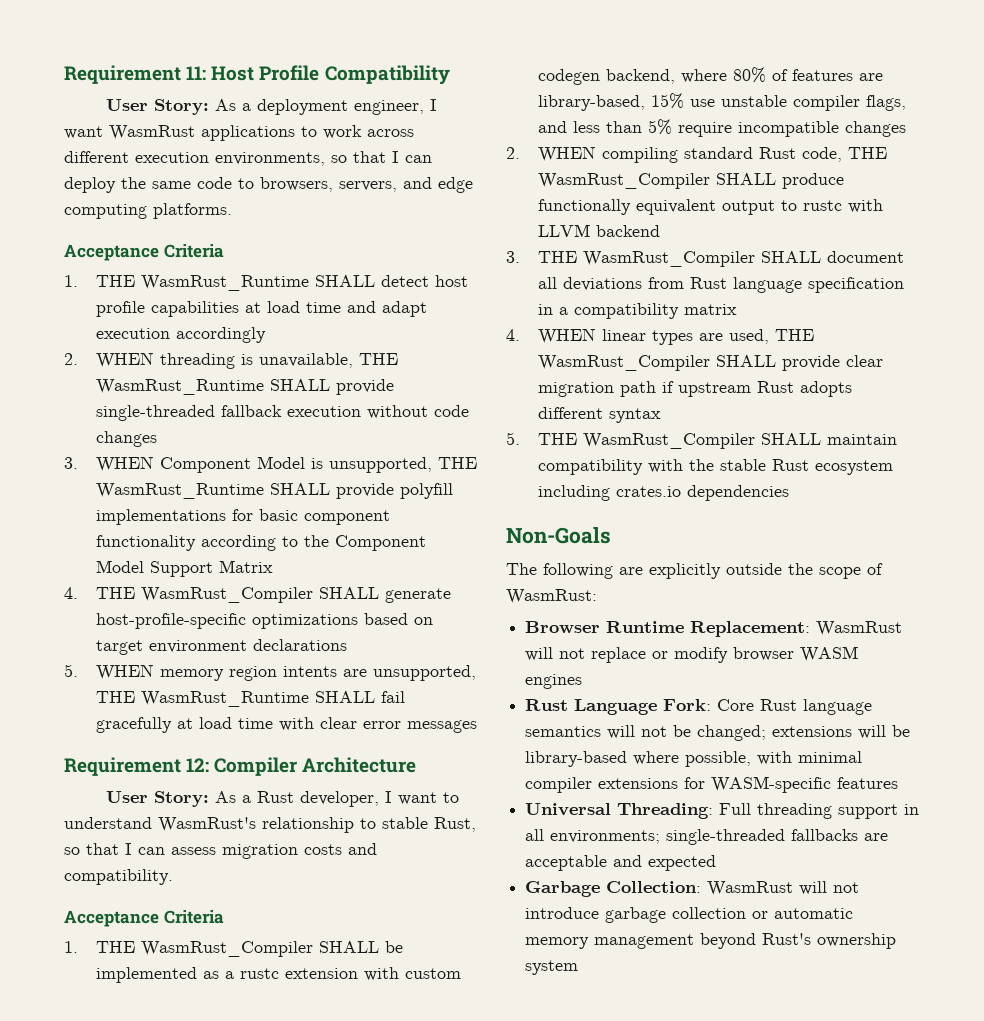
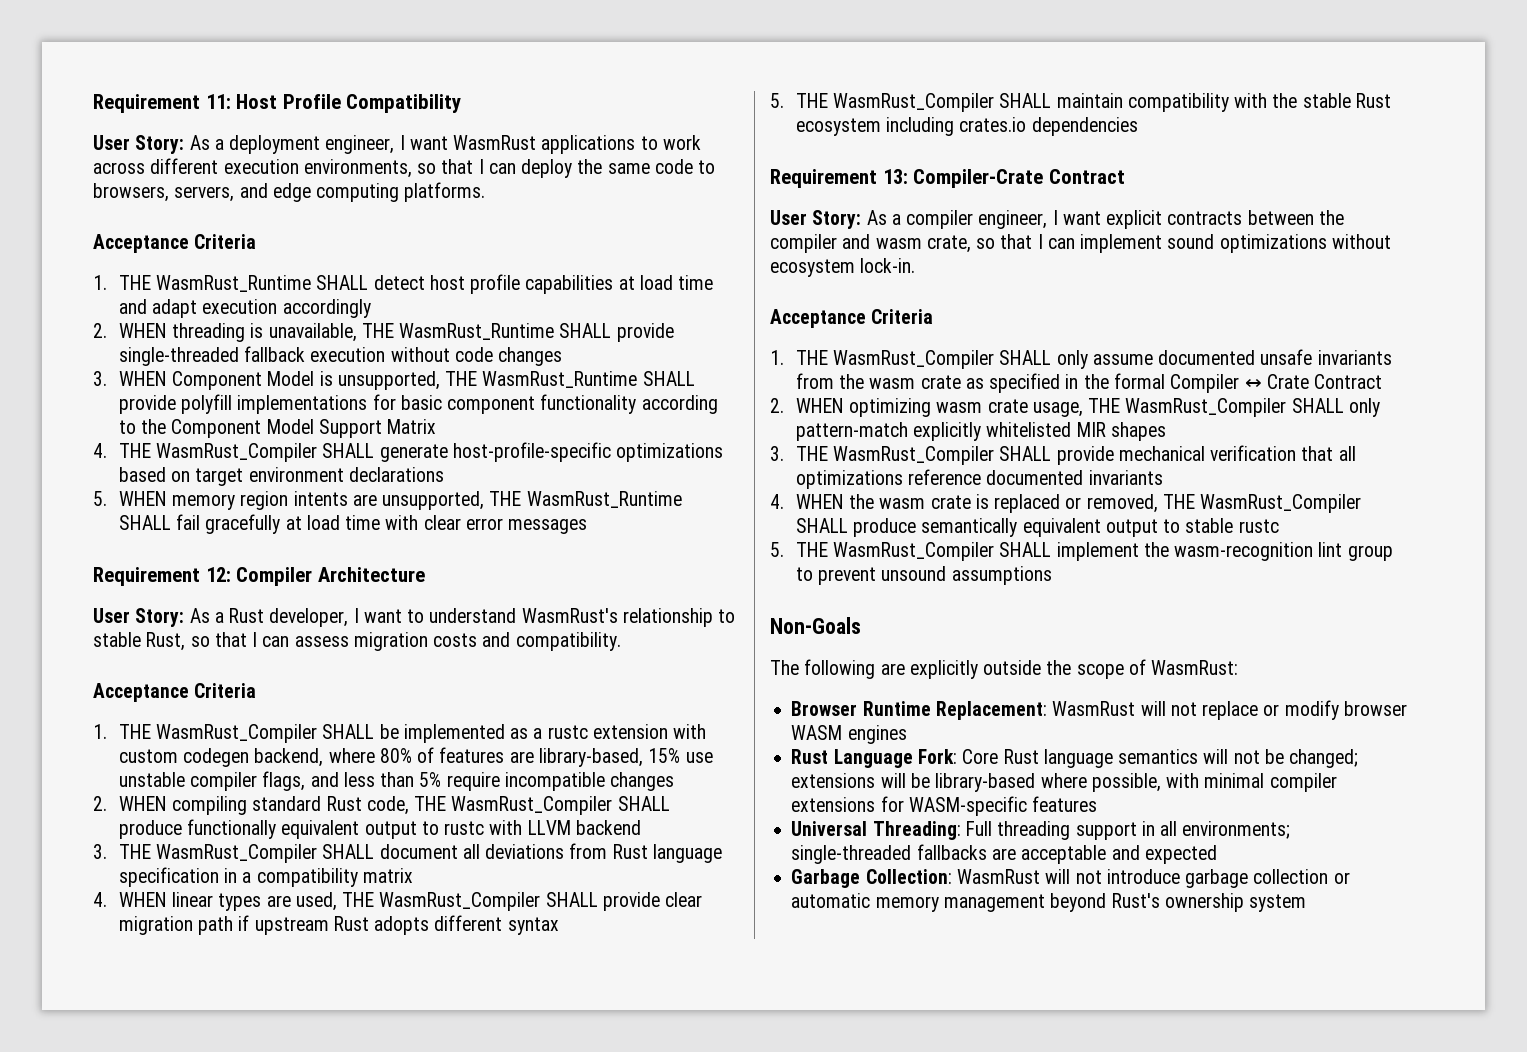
+ Requirement 13: Compiler-Crate Contract
+ User Story: As a compiler engineer, I want explicit contracts between the compiler and wasm crate, so that I can implement sound optimizations without ecosystem lock-in.
+ Acceptance Criteria
+ 1. THE WasmRust_Compiler SHALL only assume documented unsafe invariants from the wasm crate as specified in the formal Compiler ↔ Crate Contract
+ 2. WHEN optimizing wasm crate usage, THE WasmRust_Compiler SHALL only pattern-match explicitly whitelisted MIR shapes
+ 3. THE WasmRust_Compiler SHALL provide mechanical verification that all optimizations reference documented invariants
+ 4. WHEN the wasm crate is replaced or removed, THE WasmRust_Compiler SHALL produce semantically equivalent output to stable rustc
+ 5. THE WasmRust_Compiler SHALL implement the wasm-recognition lint group to prevent unsound assumptions

